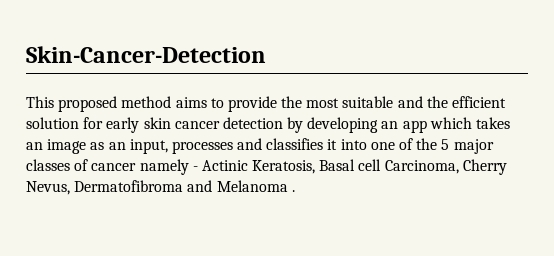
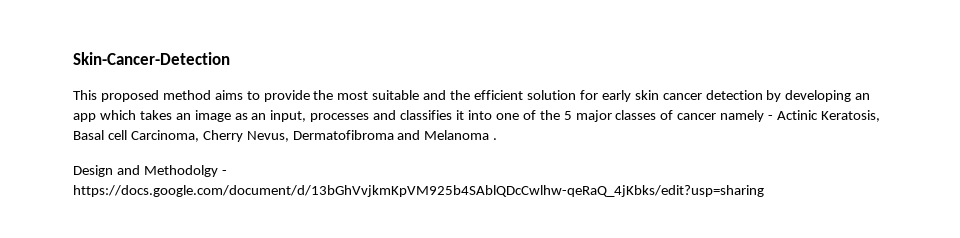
+ Design and Methodolgy - https://docs.google.com/document/d/13bGhVvjkmKpVM925b4SAblQDcCwlhw-qeRaQ_4jKbks/edit?usp=sharing

